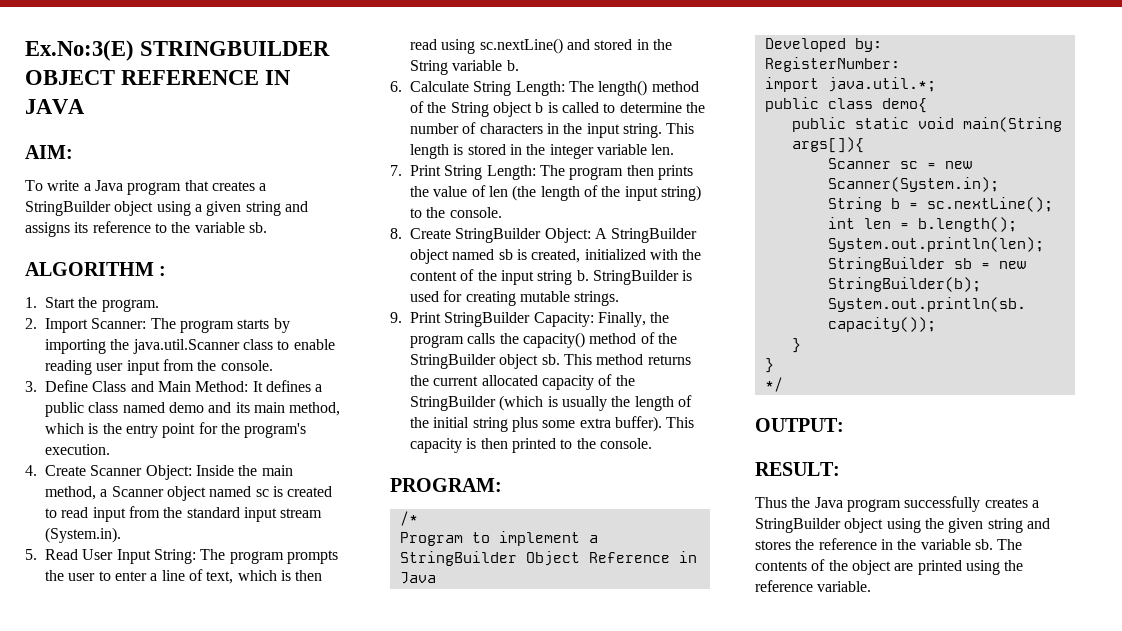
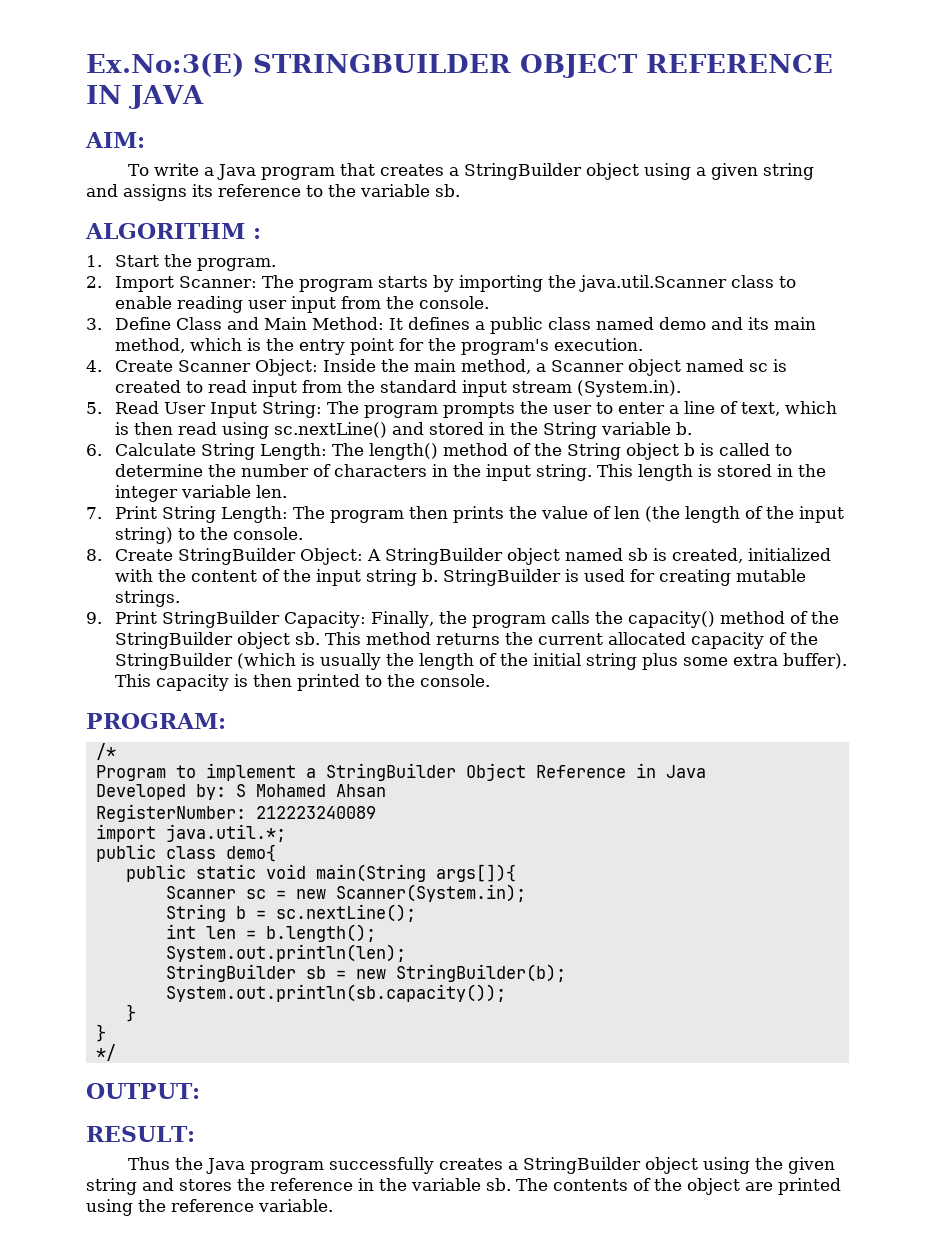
- Developed by:
+ Developed by: S Mohamed Ahsan
- RegisterNumber:
+ RegisterNumber: 212223240089

